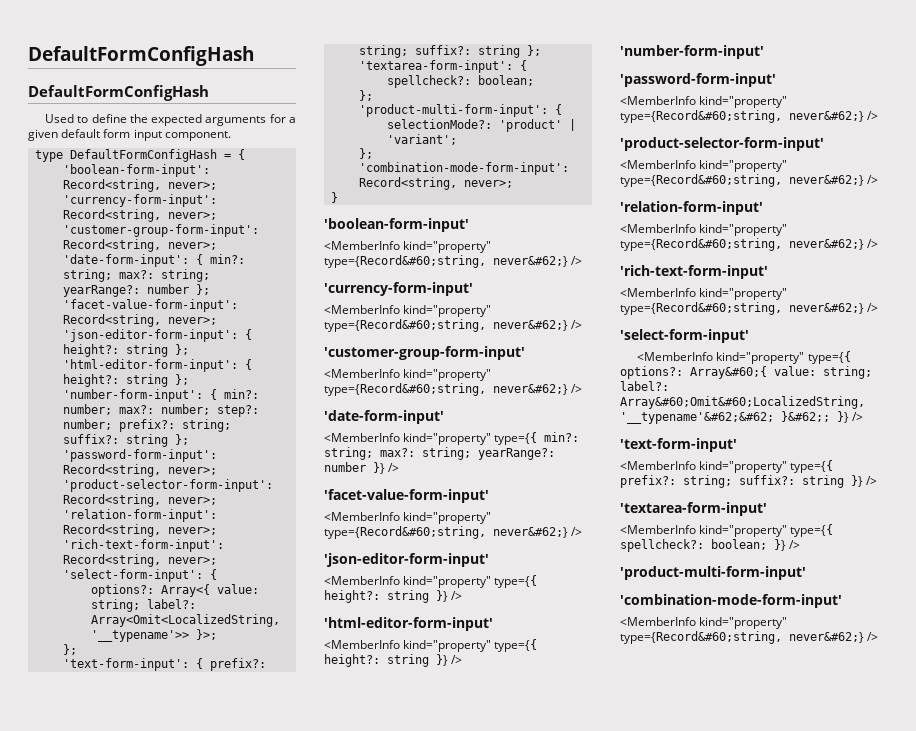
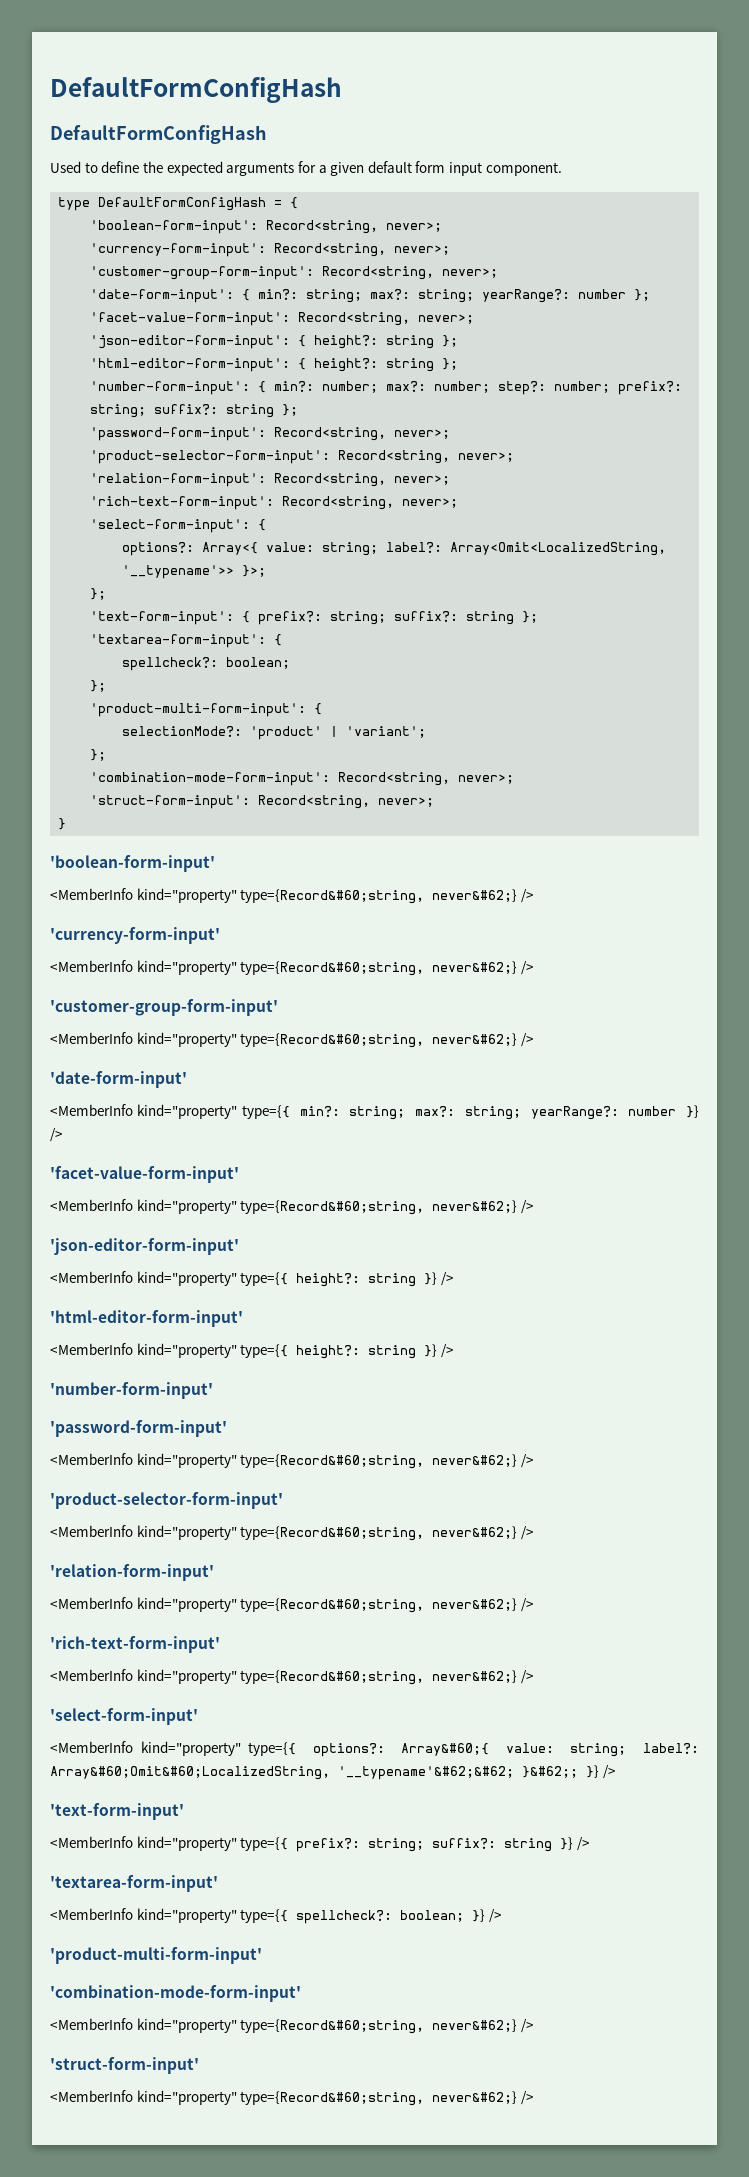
+ 'struct-form-input': Record<string, never>;
+ 'struct-form-input'
+ <MemberInfo kind="property" type={Record&#60;string, never&#62;} />

